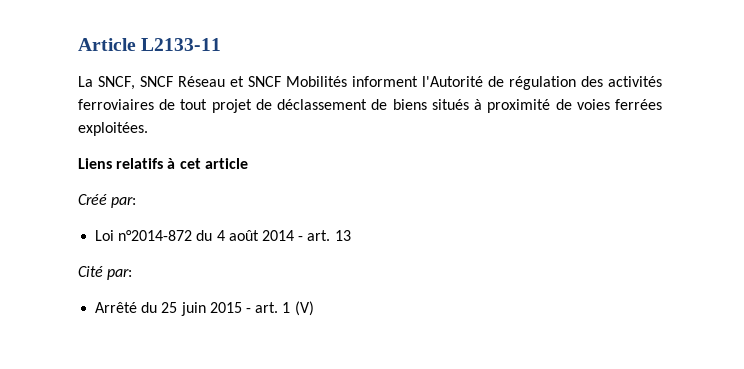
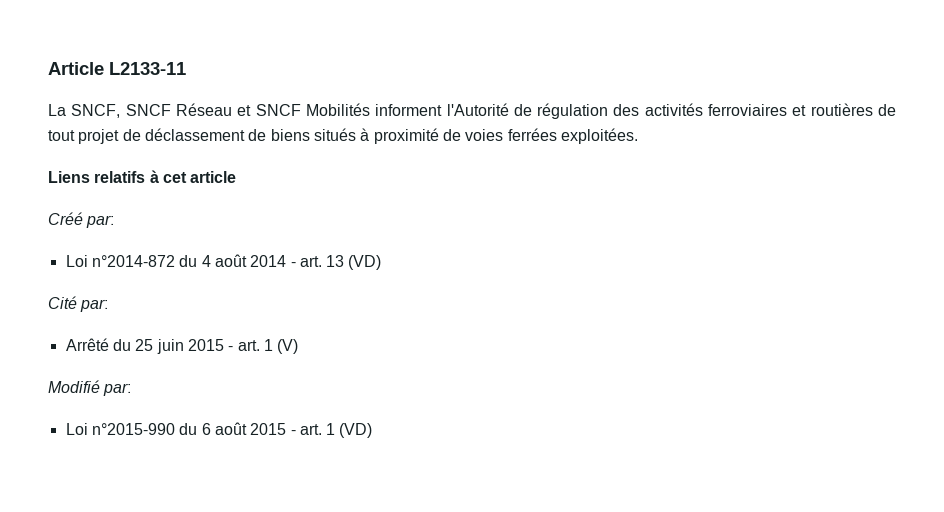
- La SNCF, SNCF Réseau et SNCF Mobilités informent l'Autorité de régulation des activités ferroviaires de tout projet de déclassement de biens situés à proximité de voies ferrées exploitées.
+ La SNCF, SNCF Réseau et SNCF Mobilités informent l'Autorité de régulation des activités ferroviaires et routières de tout projet de déclassement de biens situés à proximité de voies ferrées exploitées.
- Loi n°2014-872 du 4 août 2014 - art. 13
+ Loi n°2014-872 du 4 août 2014 - art. 13 (VD)
+ Modifié par:
+ Loi n°2015-990 du 6 août 2015 - art. 1 (VD)

